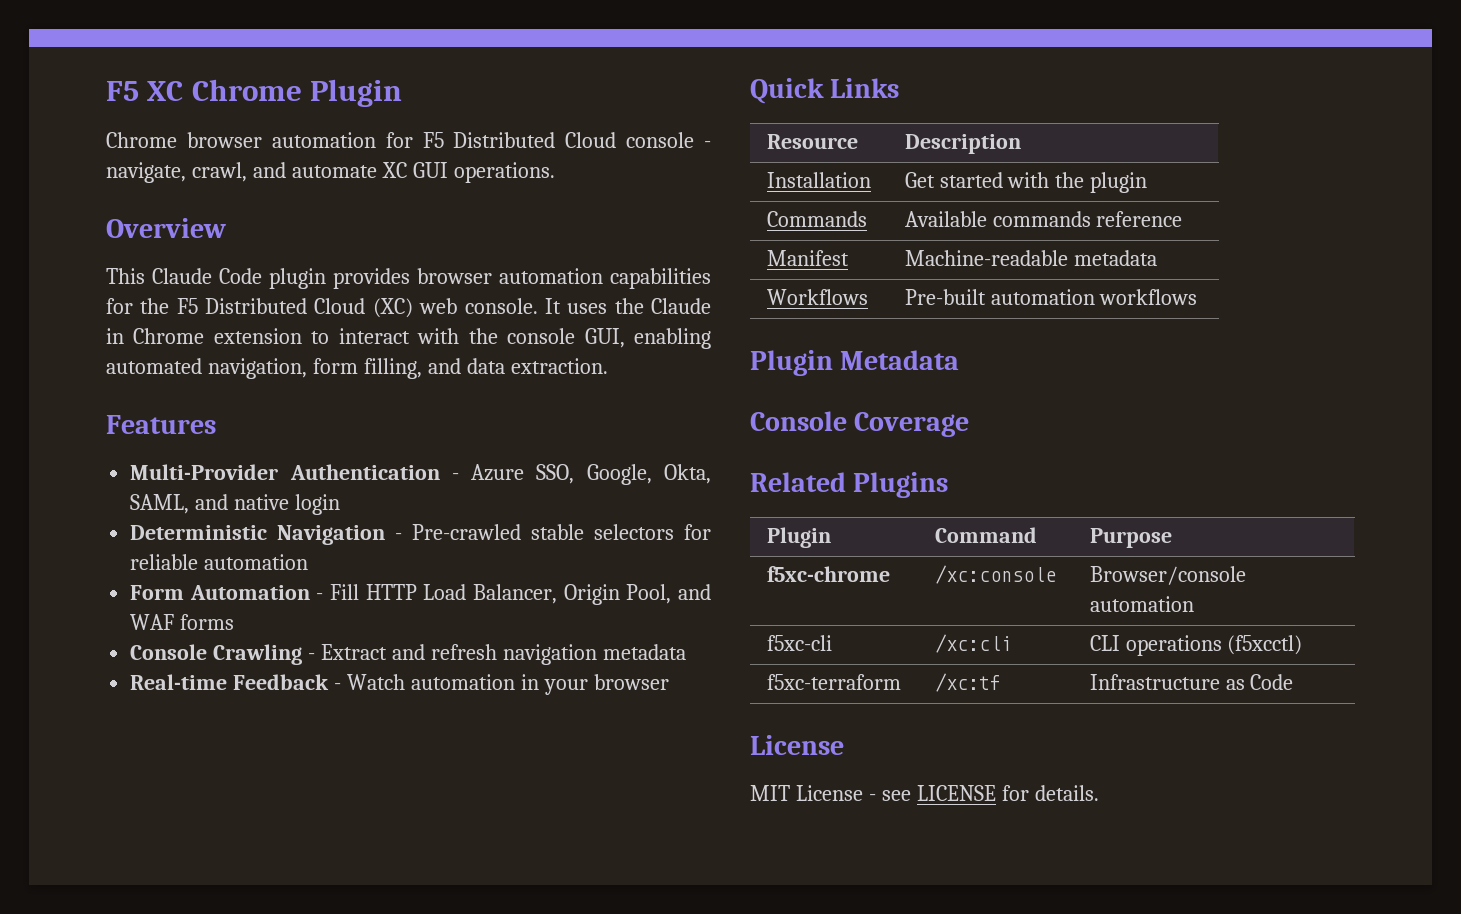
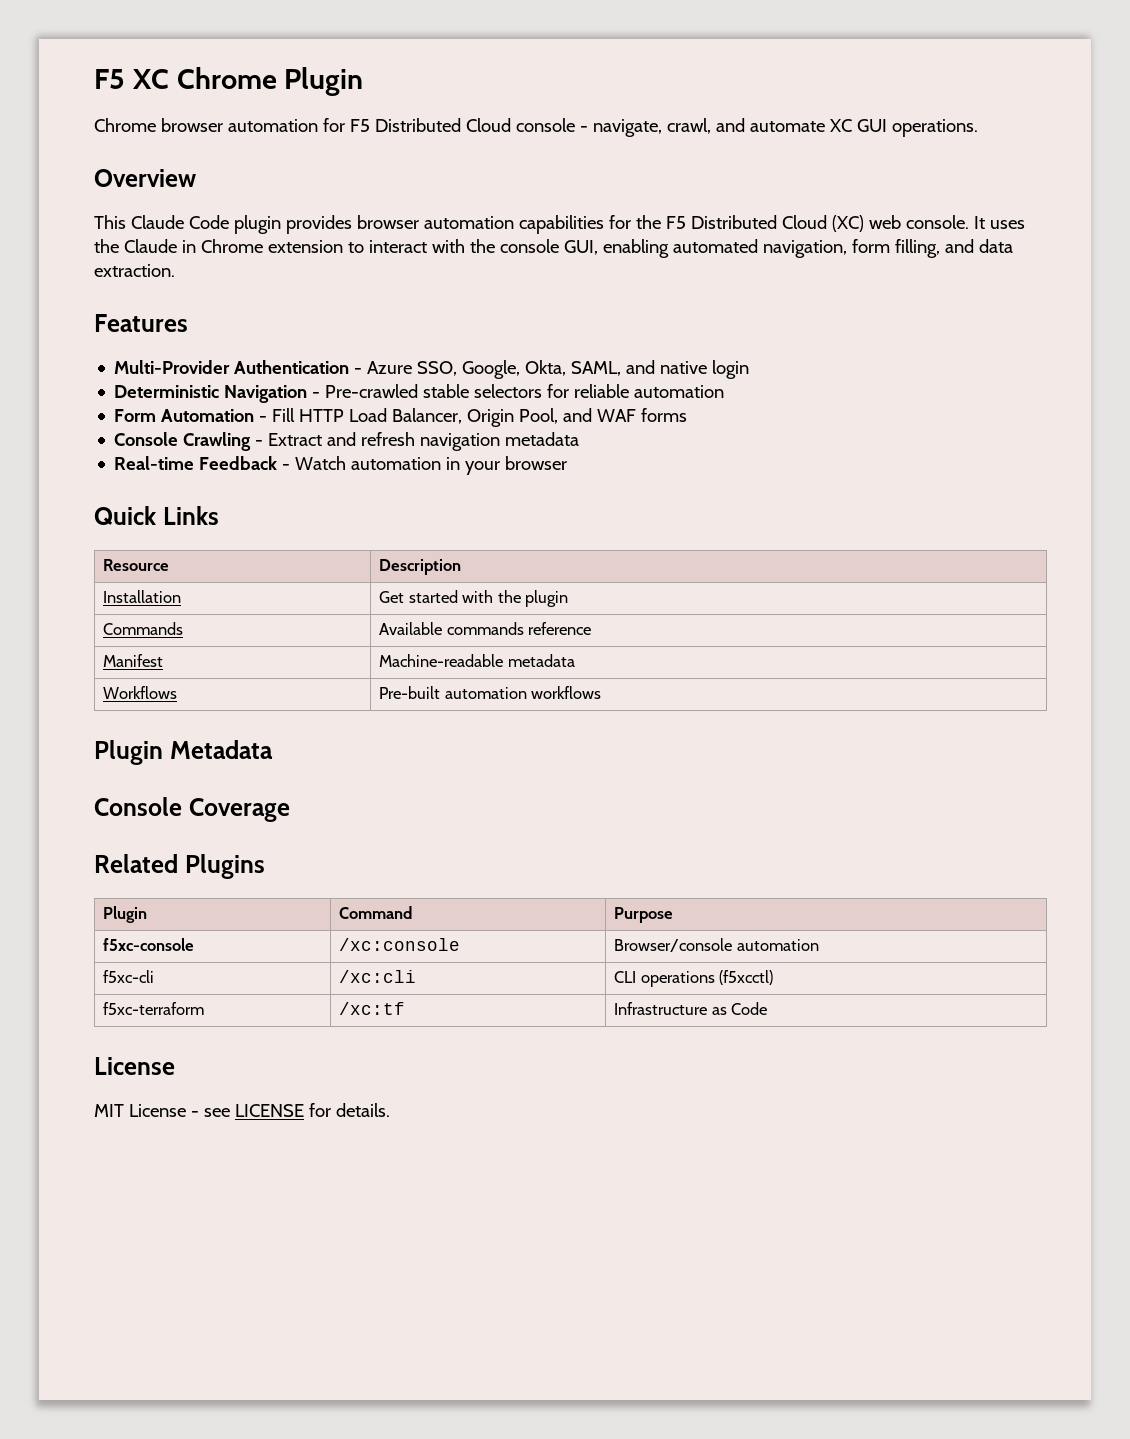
- f5xc-chrome | /xc:console | Browser/console automation
+ f5xc-console | /xc:console | Browser/console automation

